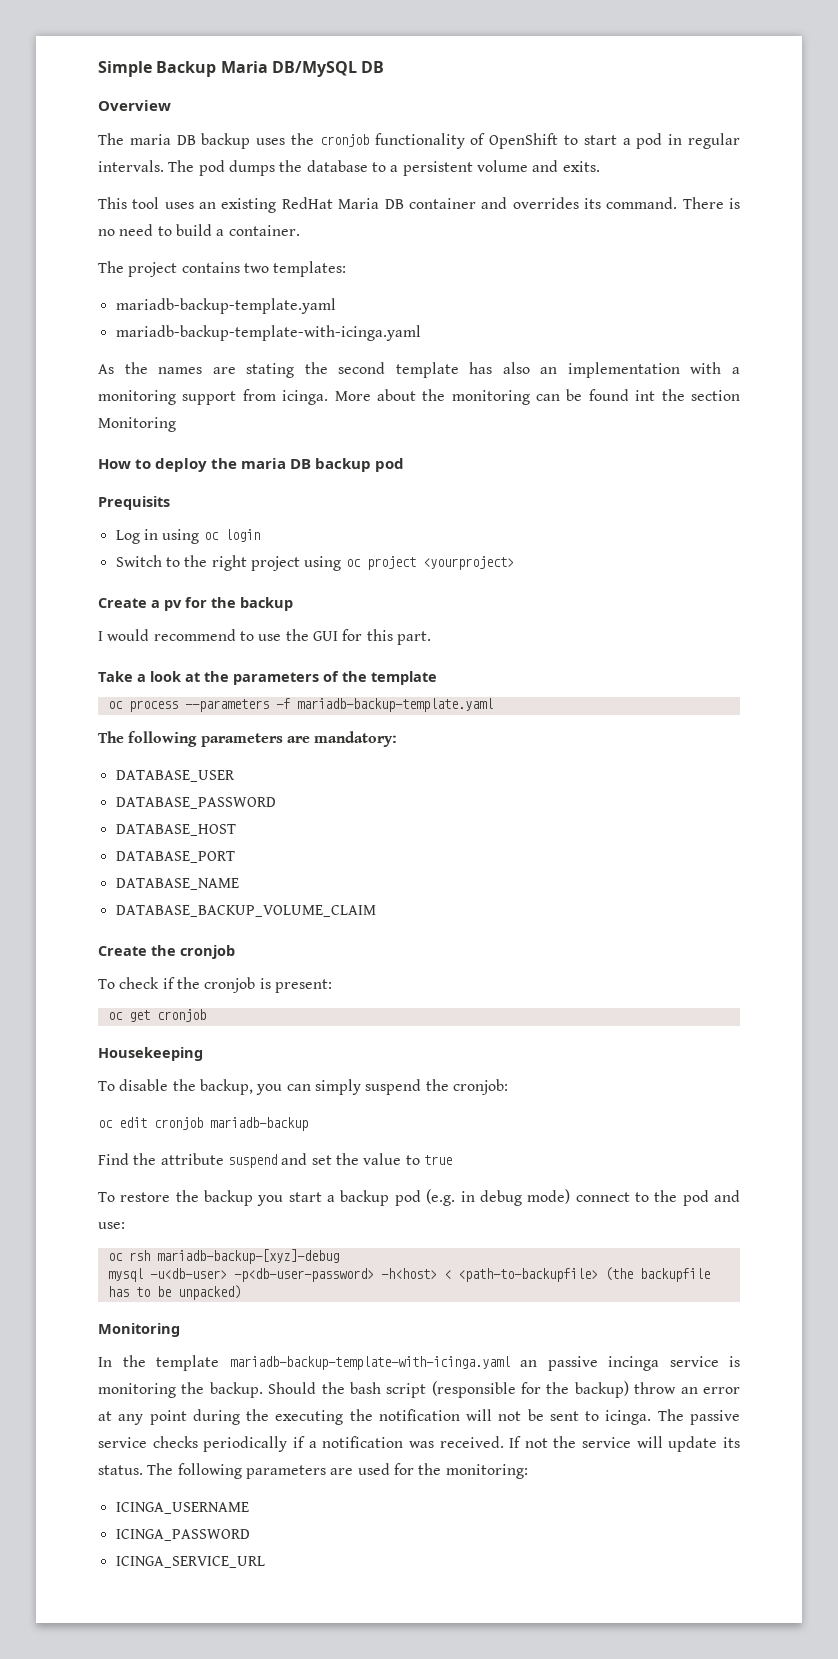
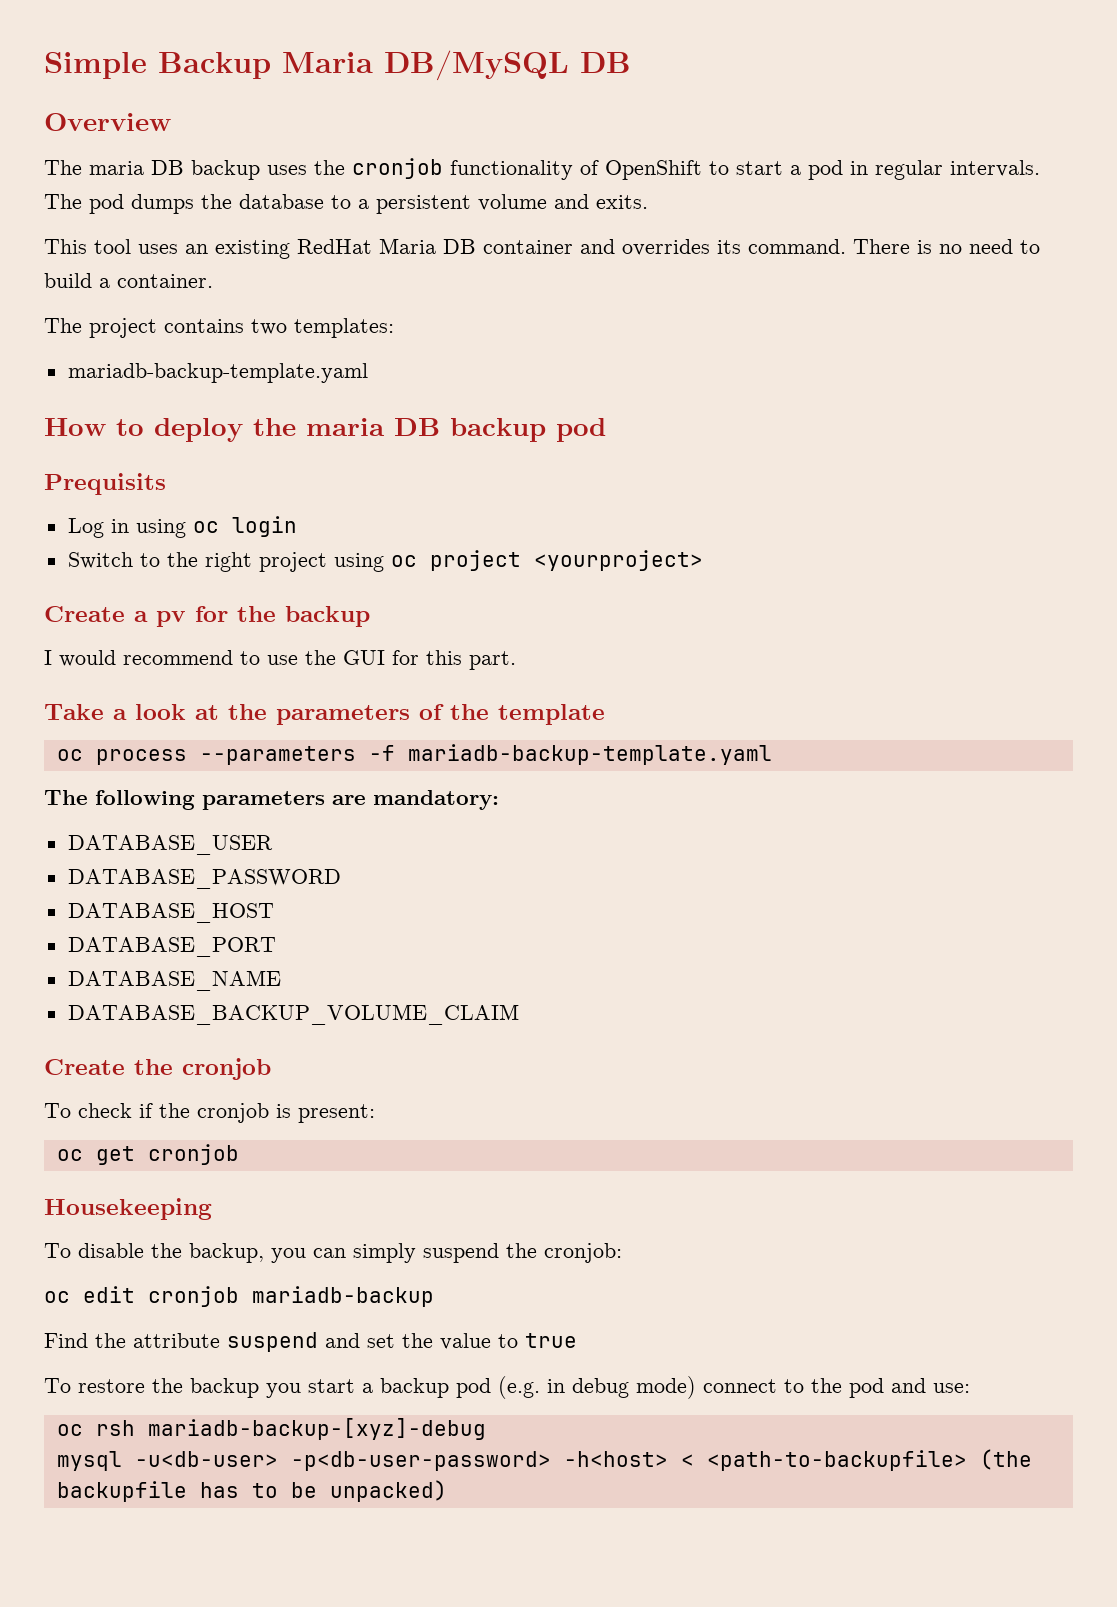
  The project contains two templates:
  mariadb-backup-template.yaml
- mariadb-backup-template-with-icinga.yaml
- As the names are stating the second template has also an implementation with a monitoring support from icinga. More about the monitoring can be found int the section Monitoring
  mysql -u<db-user> -p<db-user-password> -h<host> < <path-to-backupfile> (the backupfile has to be unpacked)
- Monitoring
- In the template mariadb-backup-template-with-icinga.yaml an passive incinga service is monitoring the backup. Should the bash script (responsible for the backup) throw an error at any point during the executing the notification will not be sent to icinga. The passive service checks periodically if a notification was received. If not the service will update its status. The following parameters are used for the monitoring:
- ICINGA_USERNAME
- ICINGA_PASSWORD
- ICINGA_SERVICE_URL

